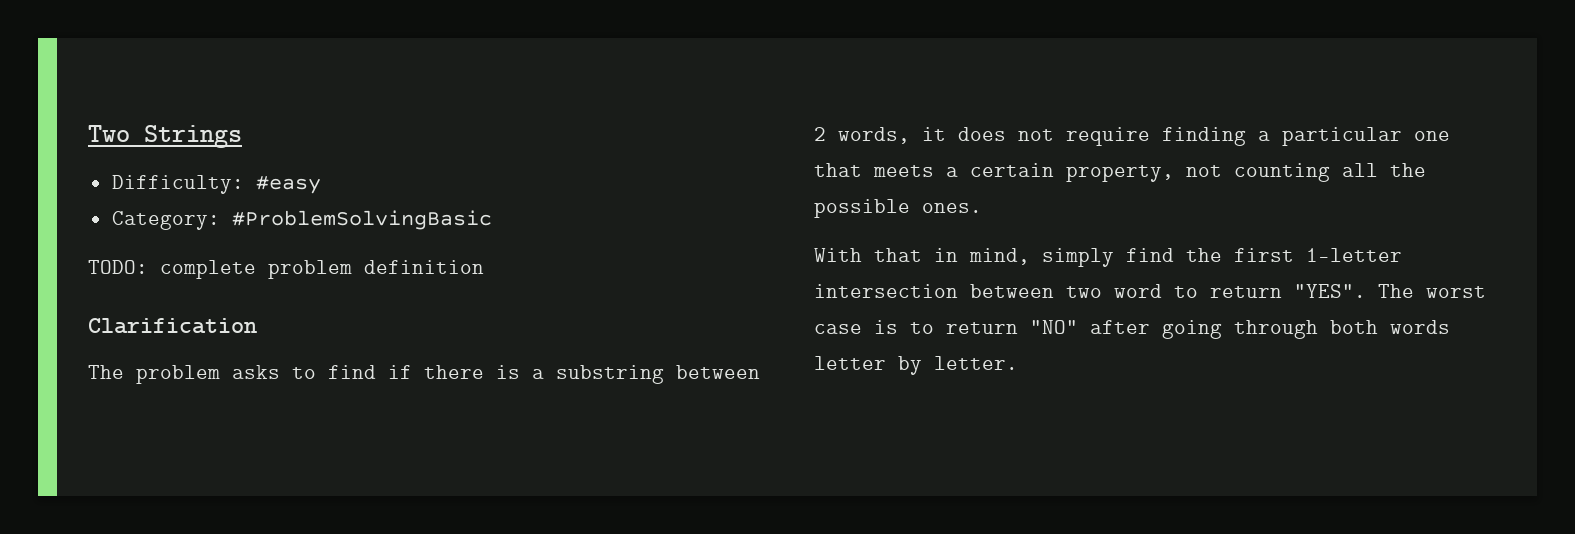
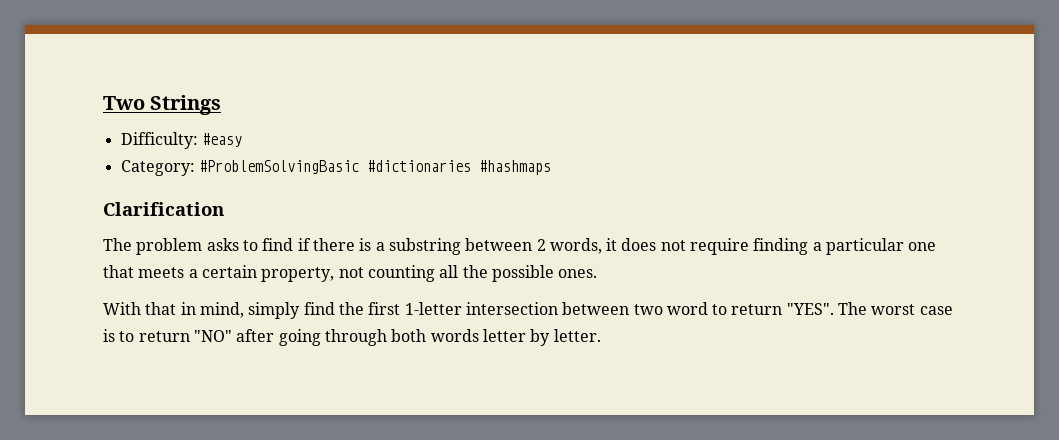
- Category: #ProblemSolvingBasic
- TODO: complete problem definition
+ Category: #ProblemSolvingBasic #dictionaries #hashmaps

